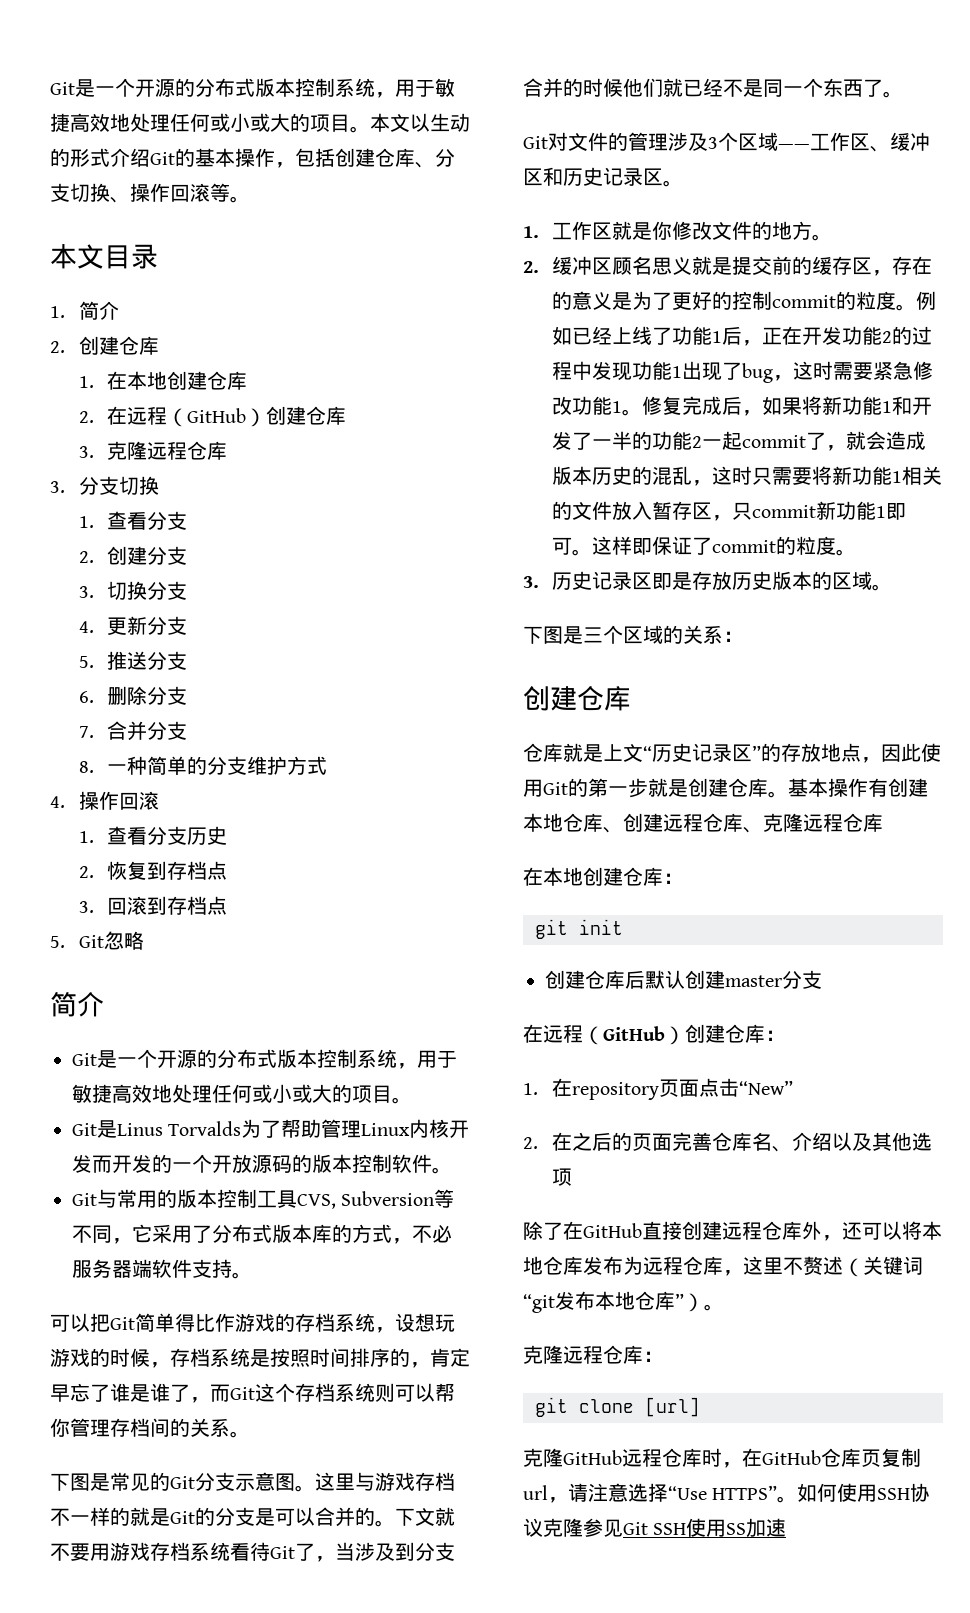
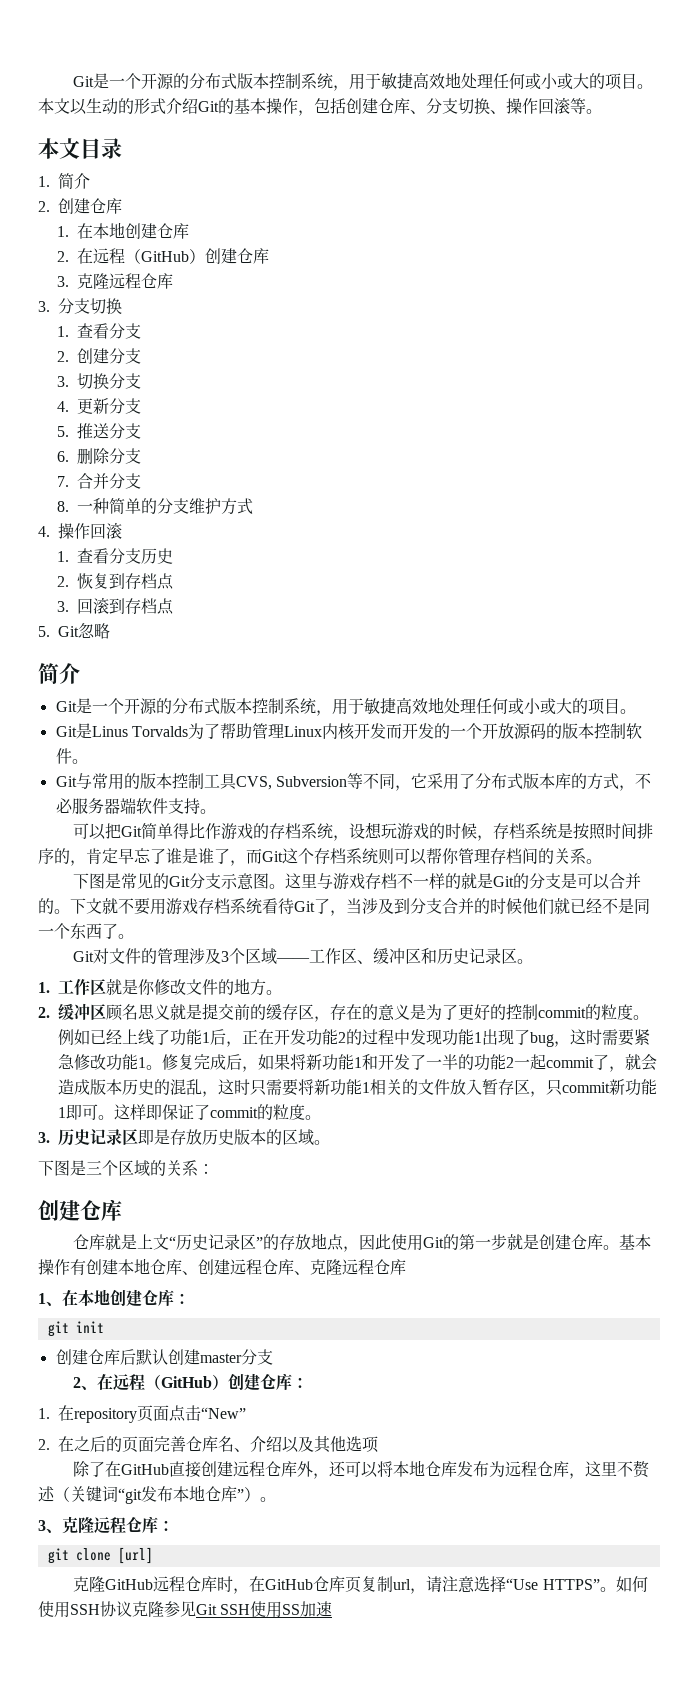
- 在本地创建仓库：
+ 1、在本地创建仓库：
- 在远程（GitHub）创建仓库：
+ 2、在远程（GitHub）创建仓库：
- 克隆远程仓库：
+ 3、克隆远程仓库：

